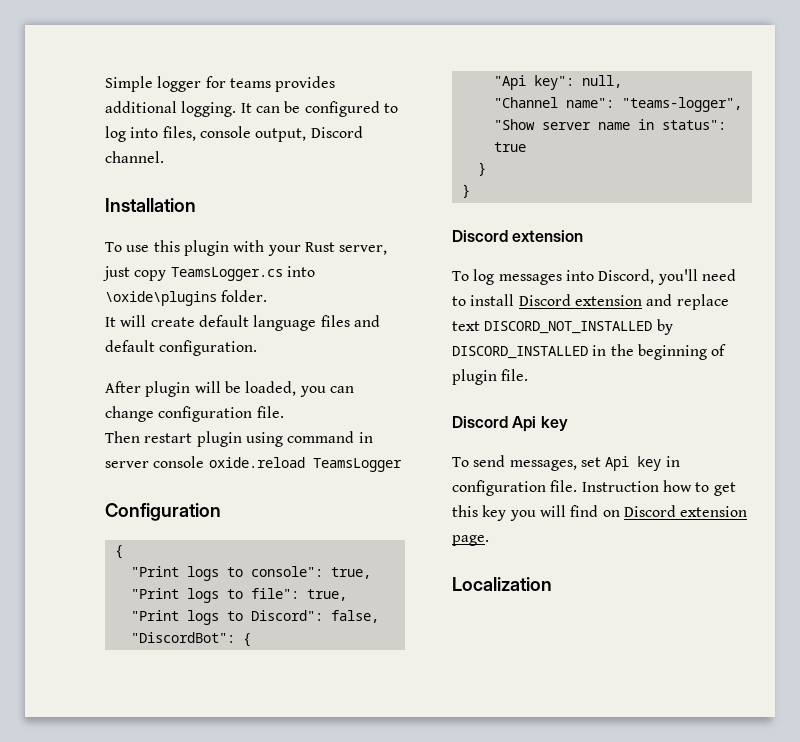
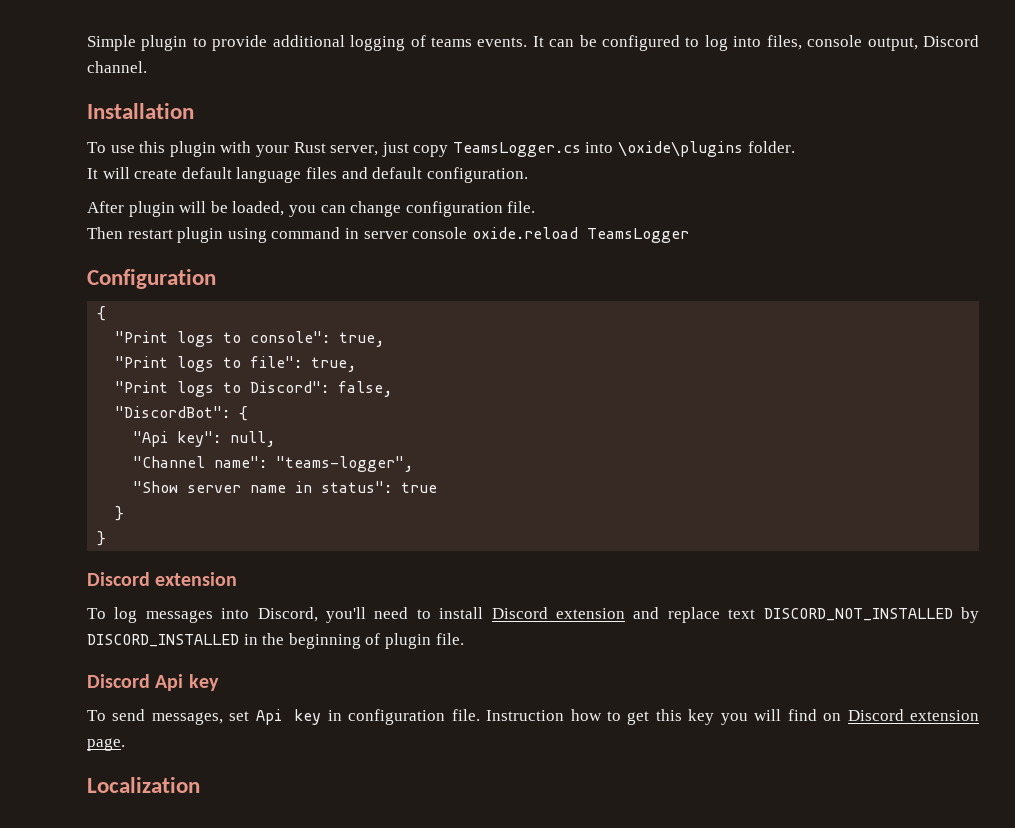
- Simple logger for teams provides additional logging.
+ Simple plugin to provide additional logging of teams events.

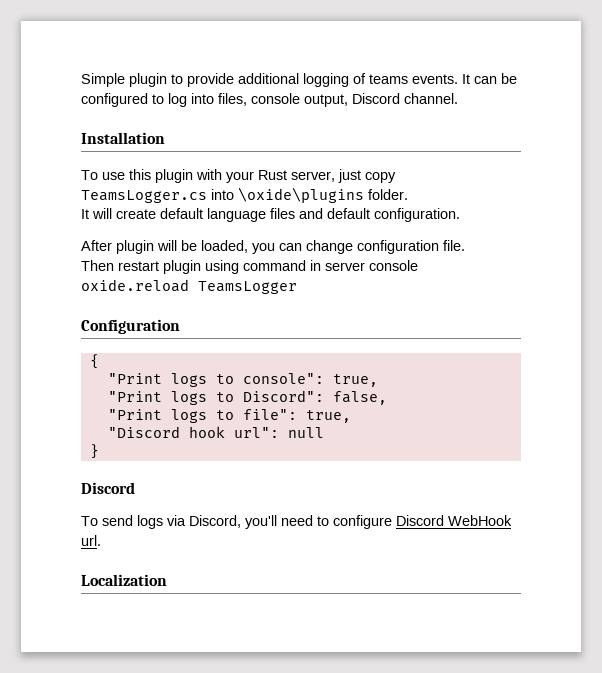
+ "Print logs to Discord": false,
  "Print logs to file": true,
- "Print logs to Discord": false,
- "DiscordBot": {
- "Api key": null,
- "Channel name": "teams-logger",
- "Show server name in status": true
+ "Discord hook url": null
  }
- }
- Discord extension
- To log messages into Discord, you'll need to install Discord extension and replace text DISCORD_NOT_INSTALLED by DISCORD_INSTALLED in the beginning of plugin file.
- Discord Api key
- To send messages, set Api key in configuration file. Instruction how to get this key you will find on Discord extension page.
+ Discord
+ To send logs via Discord, you'll need to configure Discord WebHook url.

